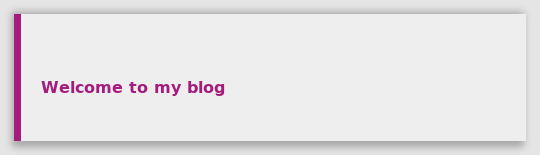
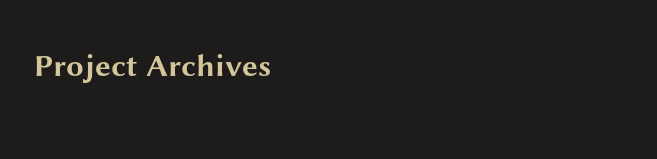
- Welcome to my blog
+ Project Archives

